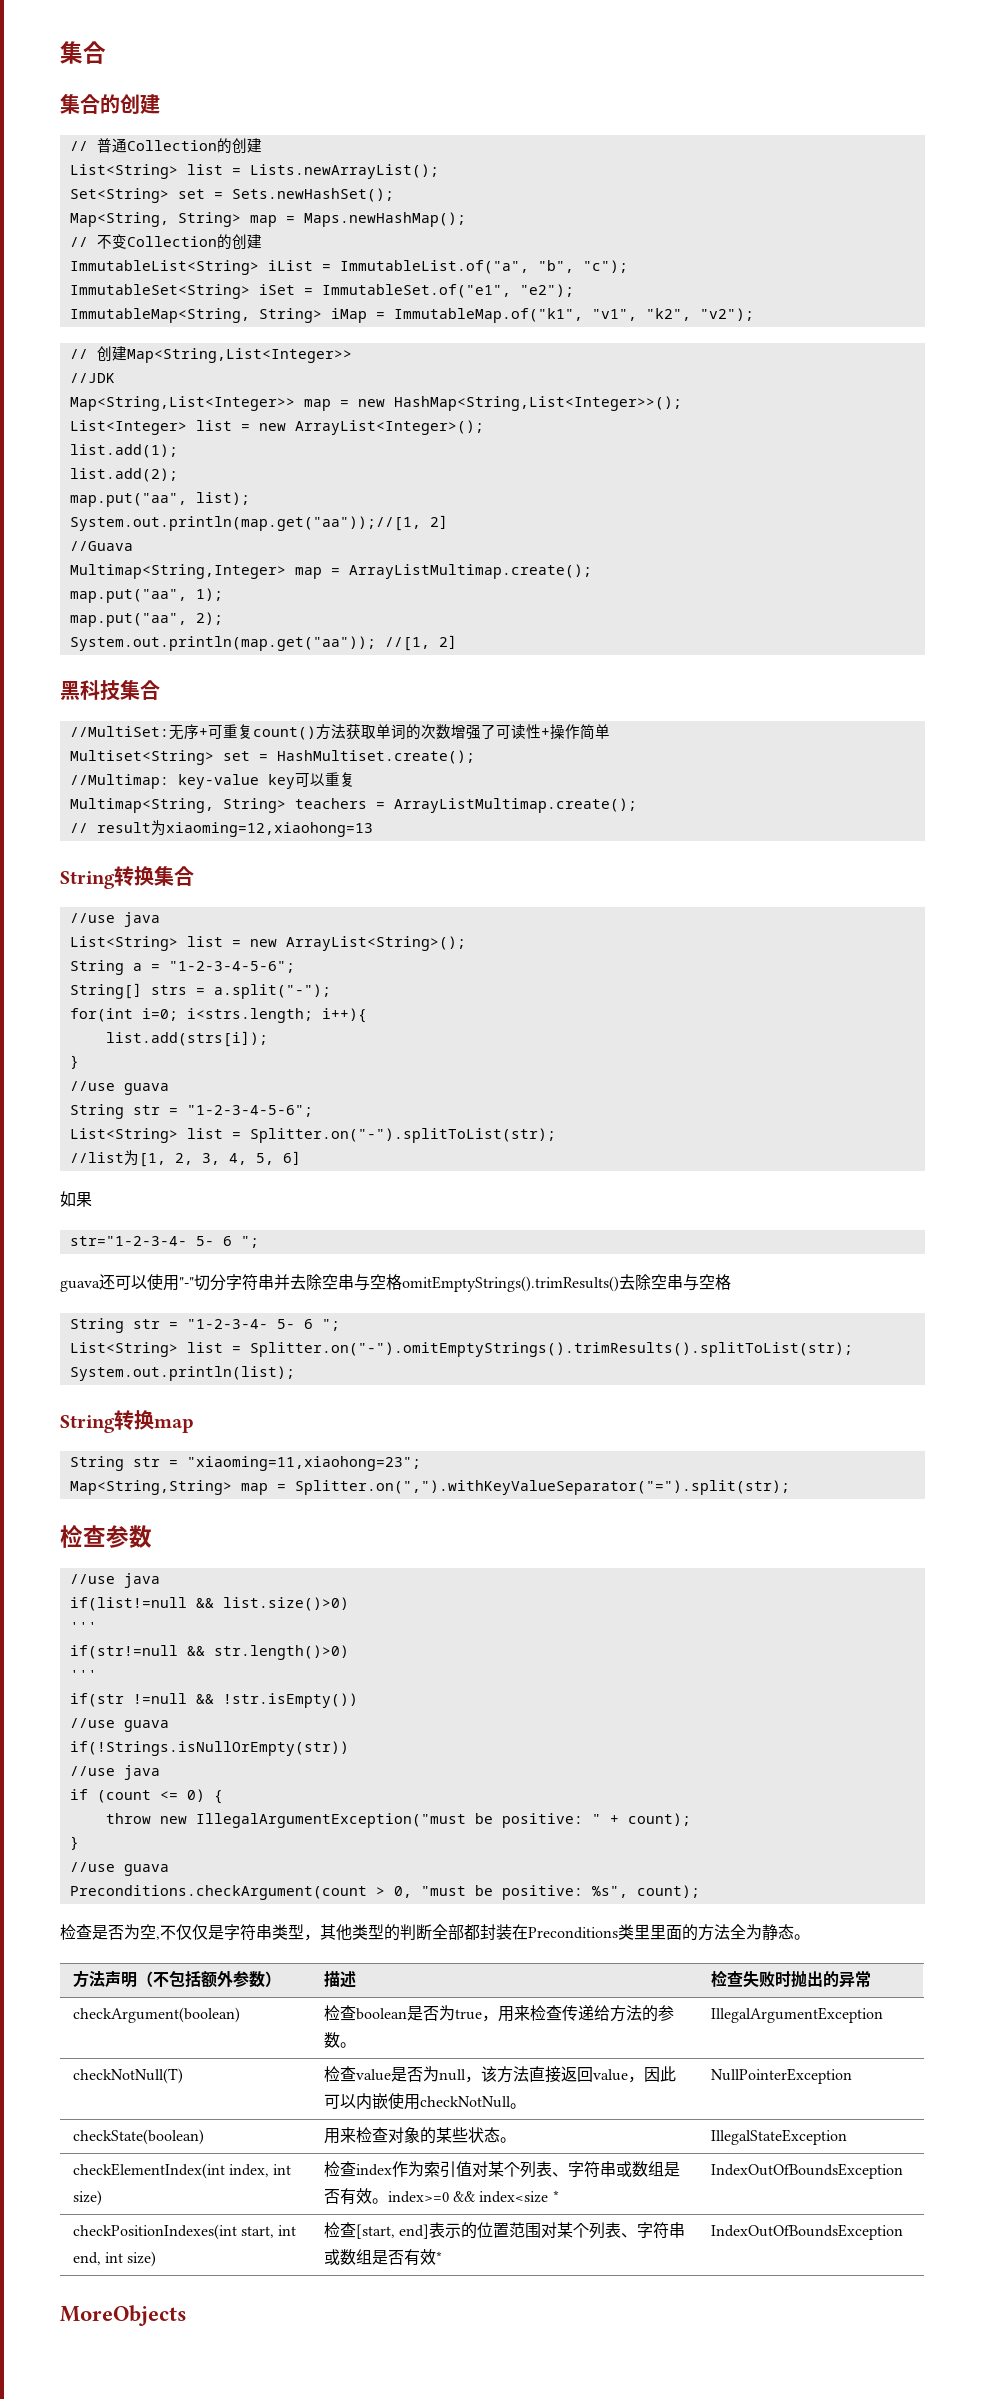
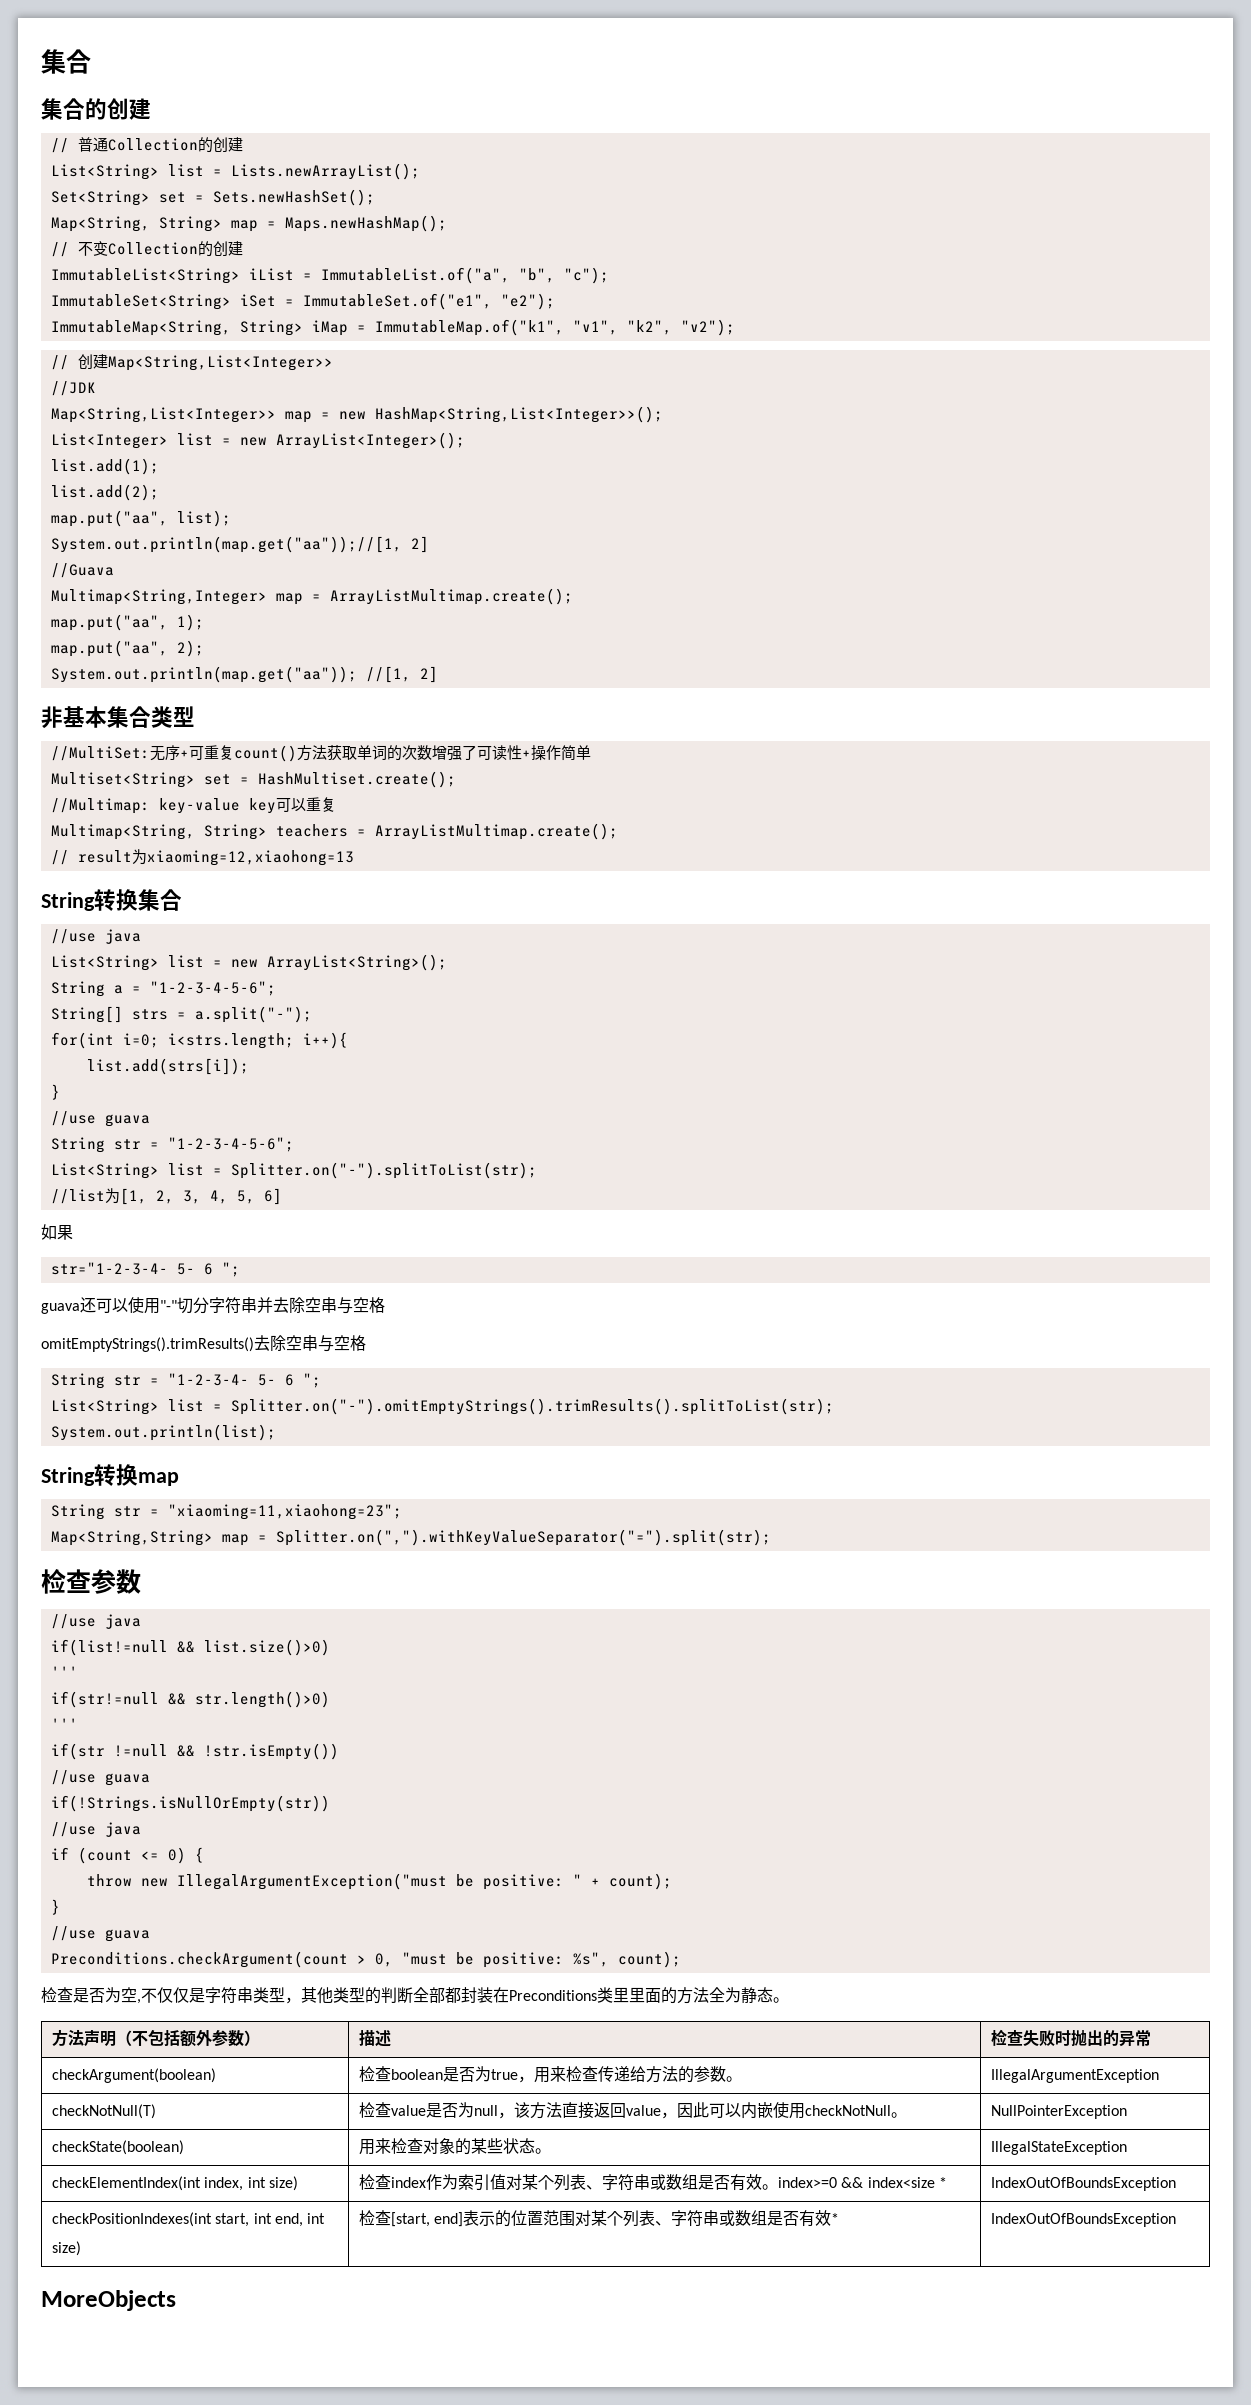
- 黑科技集合
+ 非基本集合类型
- guava还可以使用"-"切分字符串并去除空串与空格omitEmptyStrings().trimResults()去除空串与空格
+ guava还可以使用"-"切分字符串并去除空串与空格
+ omitEmptyStrings().trimResults()去除空串与空格

